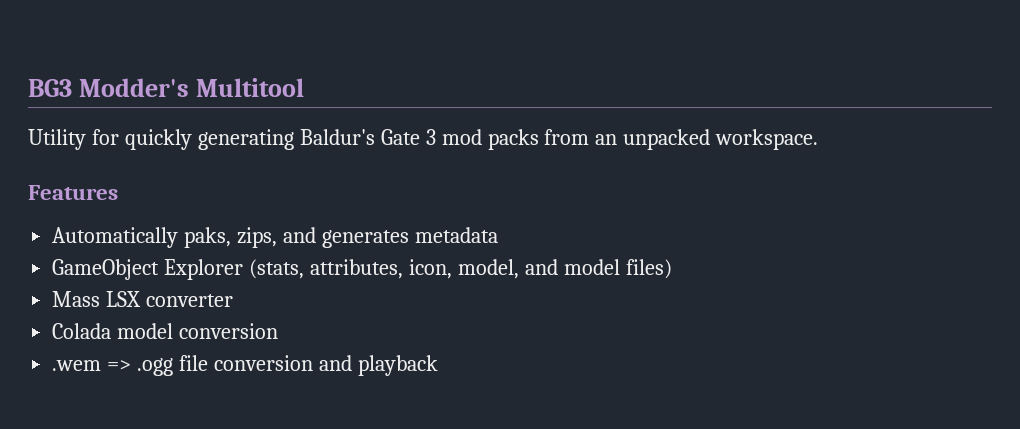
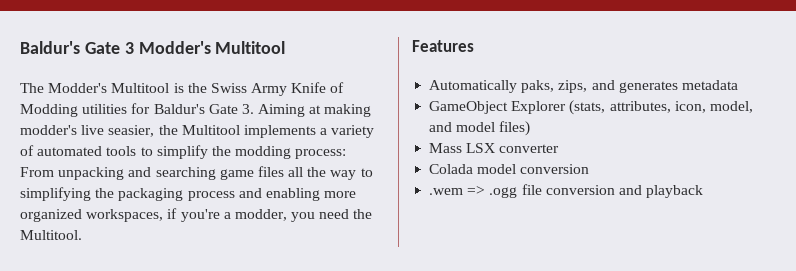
- BG3 Modder's Multitool
+ Baldur's Gate 3 Modder's Multitool
- Utility for quickly generating Baldur's Gate 3 mod packs from an unpacked workspace.
+ The Modder's Multitool is the Swiss Army Knife of Modding utilities for Baldur's Gate 3. Aiming at making modder's live seasier, the Multitool implements a variety of automated tools to simplify the modding process: From unpacking and searching game files all the way to simplifying the packaging process and enabling more organized workspaces, if you're a modder, you need the Multitool.

